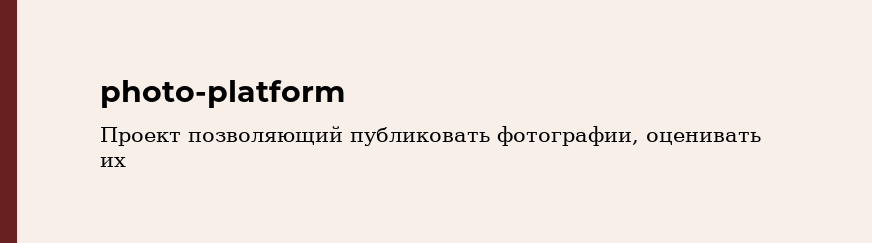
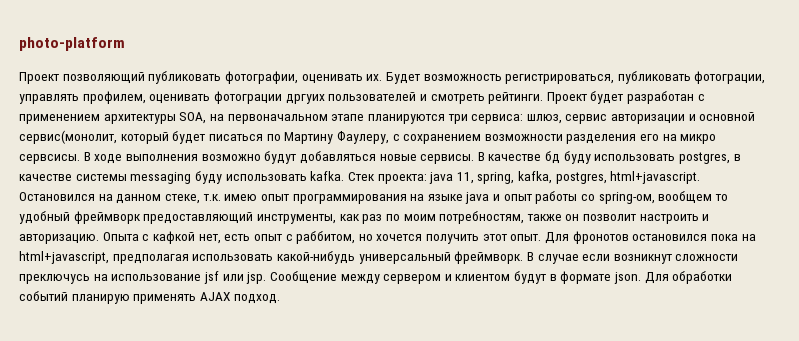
- Проект позволяющий публиковать фотографии, оценивать их
+ Проект позволяющий публиковать фотографии, оценивать их. Будет возможность регистрироваться, публиковать фотограции, управлять профилем, оценивать фотограции дргуих пользователей и смотреть рейтинги. Проект будет разработан с применением архитектуры SOA, на первоначальном этапе планируются три сервиса: шлюз, сервис авторизации и основной сервис(монолит, который будет писаться по Мартину Фаулеру, с сохранением возможности разделения его на микро сервсисы. В ходе выполнения возможно будут добавляться новые сервисы. В качестве бд буду использовать postgres, в качестве системы messaging буду использовать kafka. Стек проекта: java 11, spring, kafka, postgres, html+javascript. Остановился на данном стеке, т.к. имею опыт программирования на языке java и опыт работы со spring-ом, вообщем то удобный фреймворк предоставляющий инструменты, как раз по моим потребностям, также он позволит настроить и авторизацию. Опыта с кафкой нет, есть опыт с раббитом, но хочется получить этот опыт. Для фронотов остановился пока на html+javascript, предполагая использовать какой-нибудь универсальный фреймворк. В случае если возникнут сложности преключусь на использование jsf или jsp. Сообщение между сервером и клиентом будут в формате json. Для обработки событий планирую применять AJAX подход.

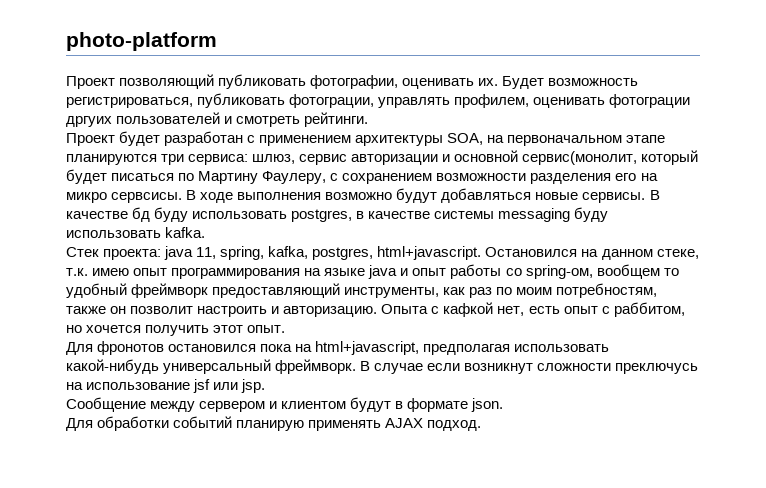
- Будет возможность регистрироваться, публиковать фотограции, управлять профилем, оценивать фотограции дргуих пользователей и смотреть рейтинги. Проект будет разработан с применением архитектуры SOA, на первоначальном этапе планируются три сервиса: шлюз, сервис авторизации и основной сервис(монолит, который будет писаться по Мартину Фаулеру, с сохранением возможности разделения его на микро сервсисы.
+ Будет возможность регистрироваться, публиковать фотограции, управлять профилем, оценивать фотограции дргуих пользователей и смотреть рейтинги.
+ Проект будет разработан с применением архитектуры SOA, на первоначальном этапе планируются три сервиса: шлюз, сервис авторизации и основной сервис(монолит, который будет писаться по Мартину Фаулеру, с сохранением возможности разделения его на микро сервсисы.
- В качестве бд буду использовать postgres, в качестве системы messaging буду использовать kafka. Стек проекта: java 11, spring, kafka, postgres, html+javascript.
+ В качестве бд буду использовать postgres, в качестве системы messaging буду использовать kafka.
+ Стек проекта: java 11, spring, kafka, postgres, html+javascript.
- Опыта с кафкой нет, есть опыт с раббитом, но хочется получить этот опыт. Для фронотов остановился пока на html+javascript, предполагая использовать какой-нибудь универсальный фреймворк.
+ Опыта с кафкой нет, есть опыт с раббитом, но хочется получить этот опыт.
+ Для фронотов остановился пока на html+javascript, предполагая использовать какой-нибудь универсальный фреймворк.
- В случае если возникнут сложности преключусь на использование jsf или jsp. Сообщение между сервером и клиентом будут в формате json. Для обработки событий планирую применять AJAX подход.
+ В случае если возникнут сложности преключусь на использование jsf или jsp.
+ Сообщение между сервером и клиентом будут в формате json.
+ Для обработки событий планирую применять AJAX подход.

